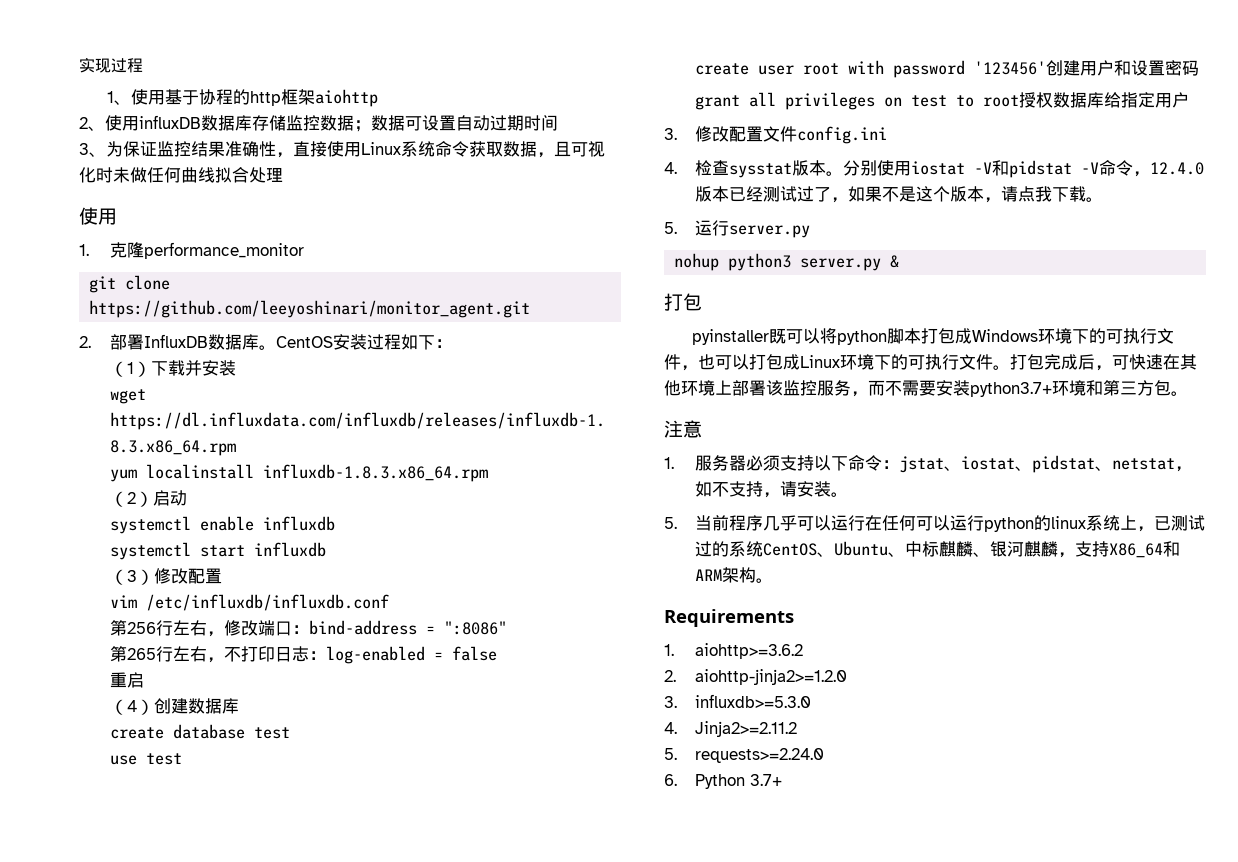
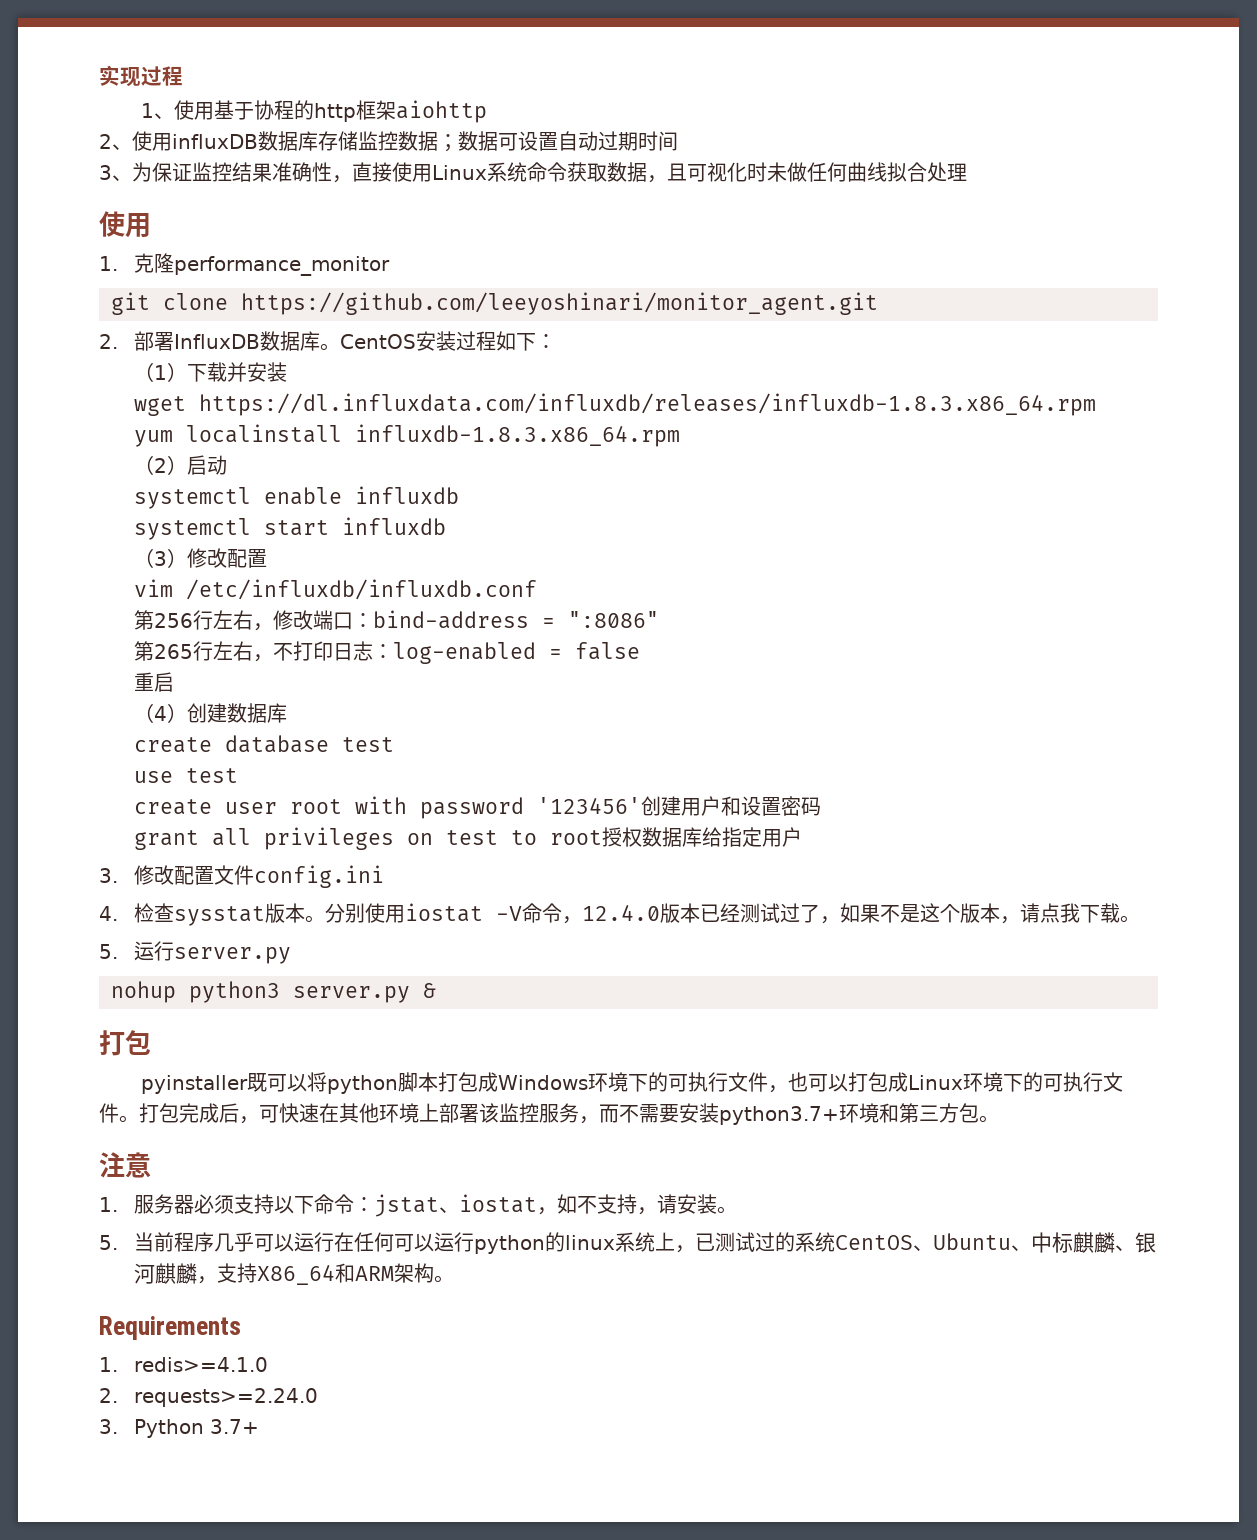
- 分别使用iostat -V和pidstat -V命令，12.4.0版本已经测试过了，如果不是这个版本，请点我下载。
+ 分别使用iostat -V命令，12.4.0版本已经测试过了，如果不是这个版本，请点我下载。
- 1.服务器必须支持以下命令：jstat、iostat、pidstat、netstat，如不支持，请安装。
+ 1.服务器必须支持以下命令：jstat、iostat，如不支持，请安装。
- 1. aiohttp>=3.6.2
- 2. aiohttp-jinja2>=1.2.0
- 3. influxdb>=5.3.0
- 4. Jinja2>=2.11.2
- 5. requests>=2.24.0
+ 1. redis>=4.1.0
+ 2. requests>=2.24.0
- 6. Python 3.7+
+ 3. Python 3.7+

